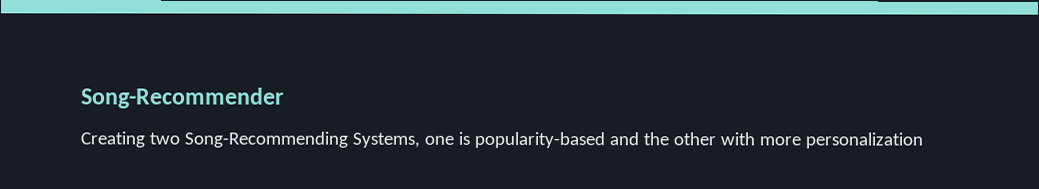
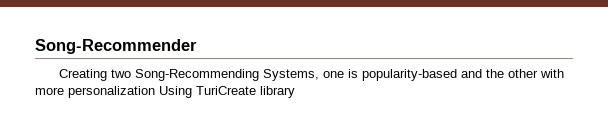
- Creating two Song-Recommending Systems, one is popularity-based and the other with more personalization
+ Creating two Song-Recommending Systems, one is popularity-based and the other with more personalization Using TuriCreate library

